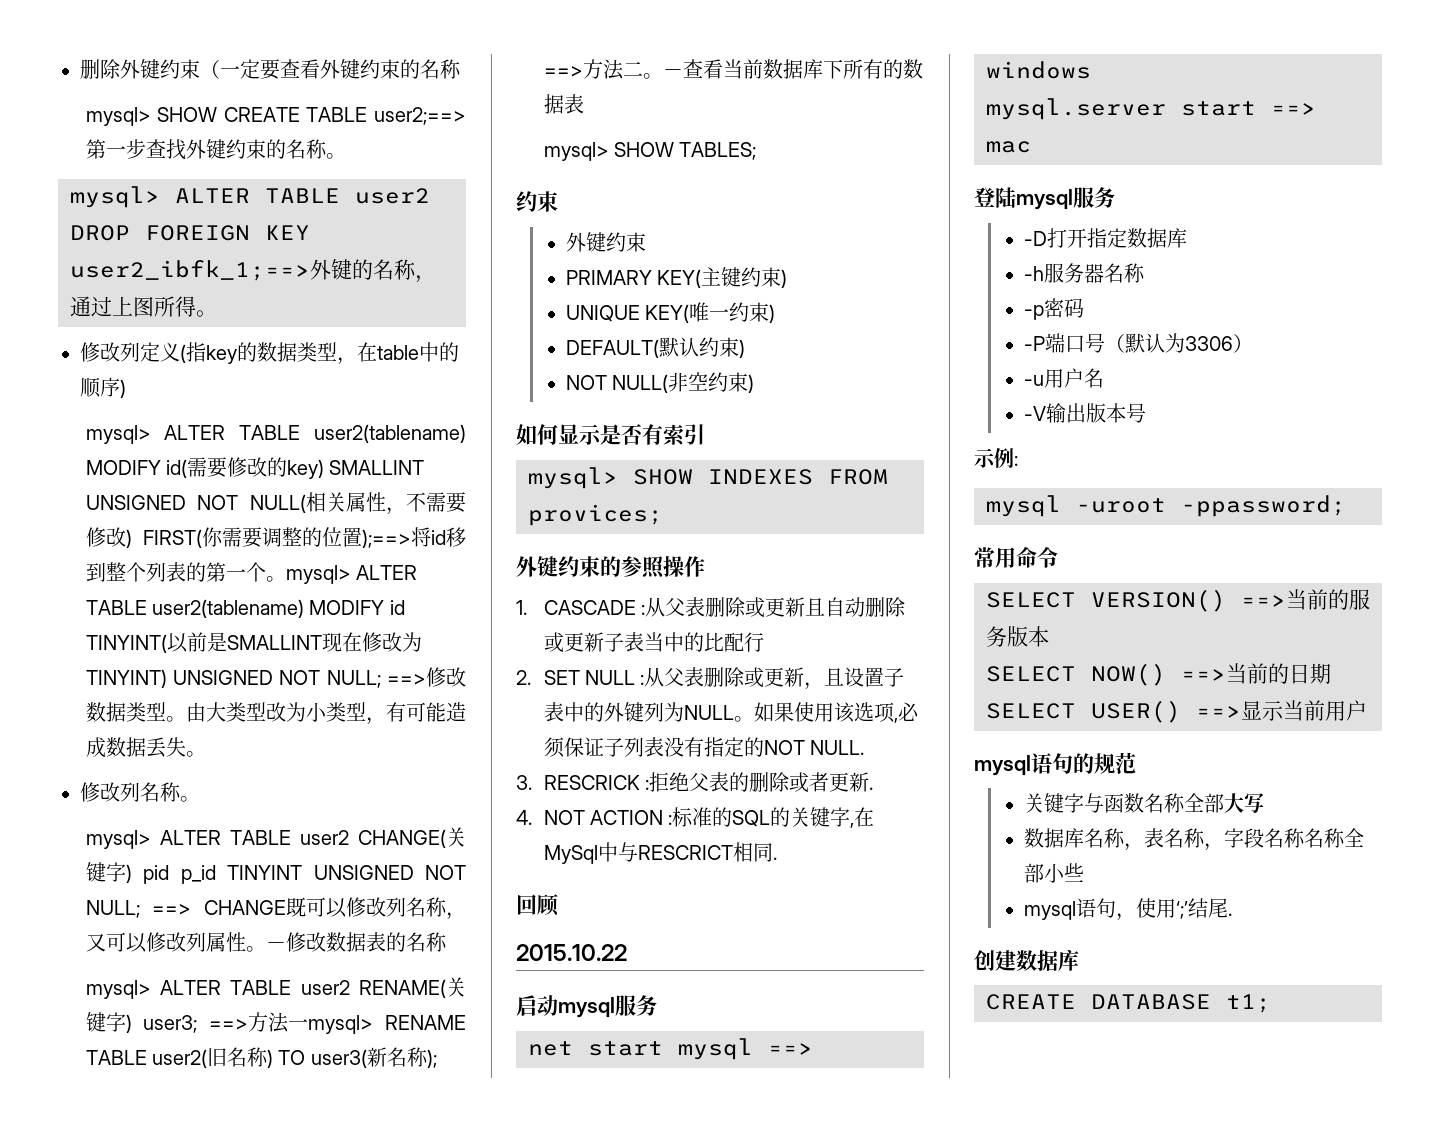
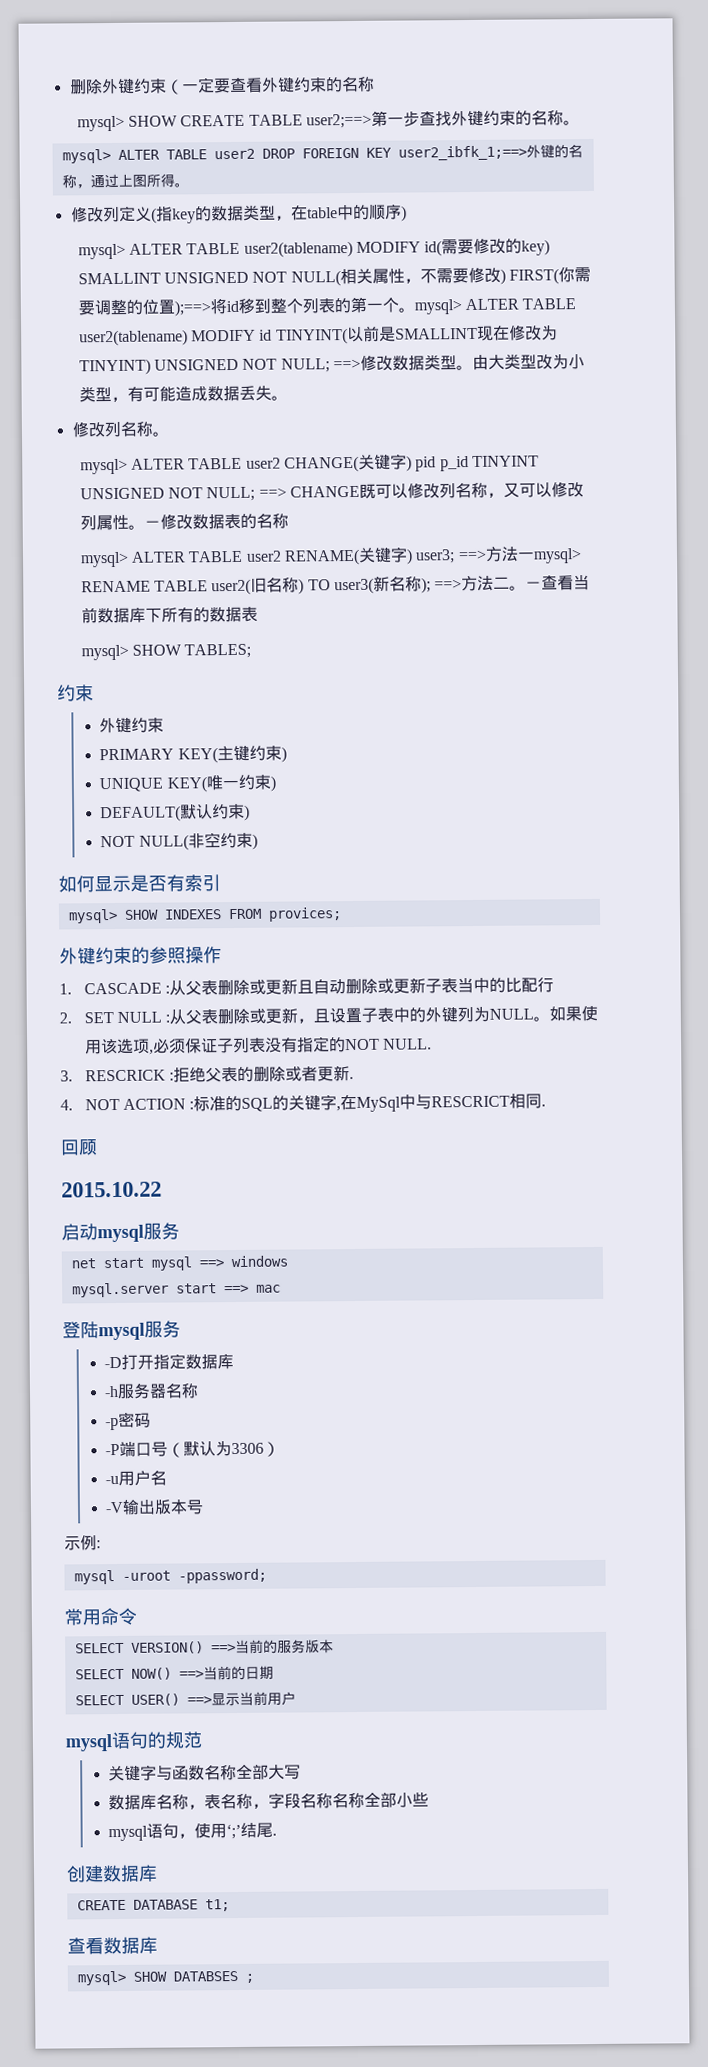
+ 查看数据库
+ mysql> SHOW DATABSES ;

